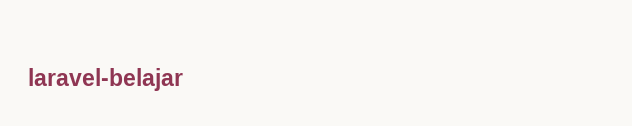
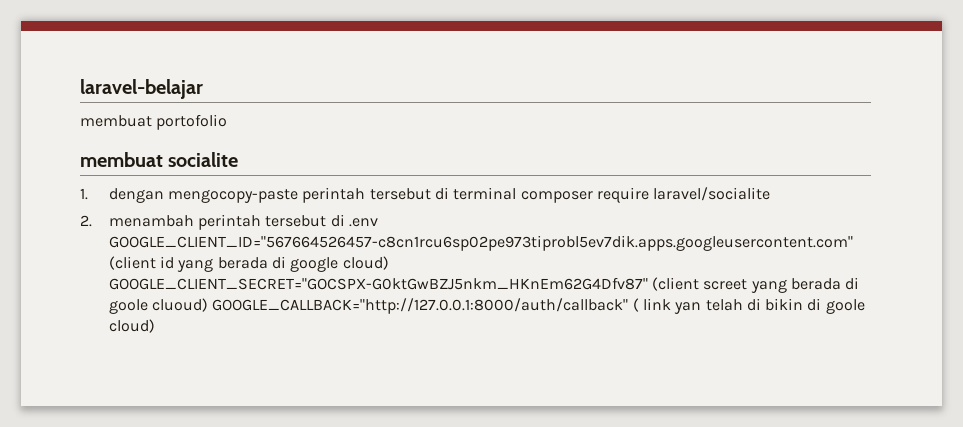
+ membuat portofolio
+ membuat socialite
+ 1. dengan mengocopy-paste perintah tersebut di terminal composer require laravel/socialite
+ 2. menambah perintah tersebut di .env GOOGLE_CLIENT_ID="567664526457-c8cn1rcu6sp02pe973tiprobl5ev7dik.apps.googleusercontent.com" (client id yang berada di google cloud) GOOGLE_CLIENT_SECRET="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" (client screet yang berada di goole cluoud) GOOGLE_CALLBACK="http://127.0.0.1:8000/auth/callback" ( link yan telah di bikin di goole cloud)

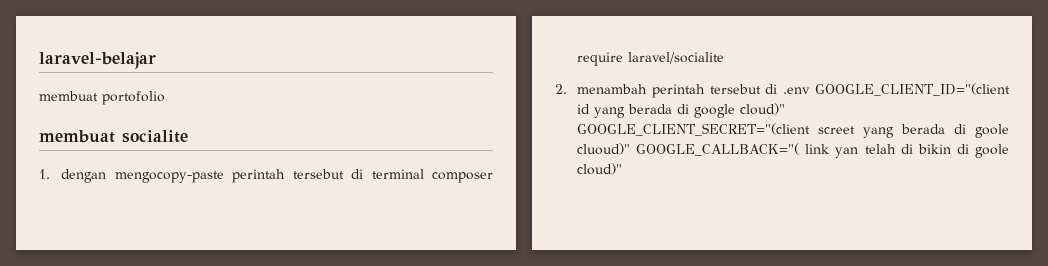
- 2. menambah perintah tersebut di .env GOOGLE_CLIENT_ID="567664526457-c8cn1rcu6sp02pe973tiprobl5ev7dik.apps.googleusercontent.com" (client id yang berada di google cloud) GOOGLE_CLIENT_SECRET="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" (client screet yang berada di goole cluoud) GOOGLE_CALLBACK="http://127.0.0.1:8000/auth/callback" ( link yan telah di bikin di goole cloud)
+ 2. menambah perintah tersebut di .env GOOGLE_CLIENT_ID="(client id yang berada di google cloud)" GOOGLE_CLIENT_SECRET="(client screet yang berada di goole cluoud)" GOOGLE_CALLBACK="( link yan telah di bikin di goole cloud)"

